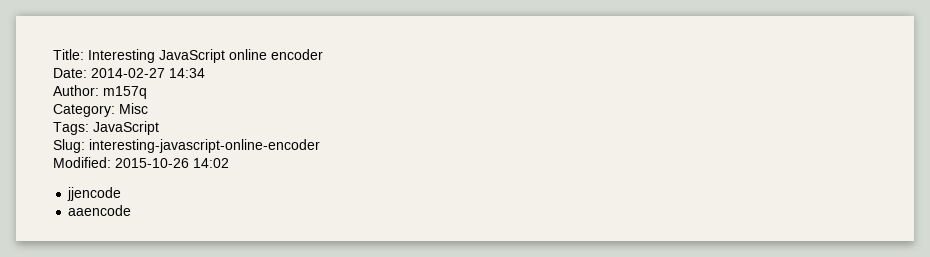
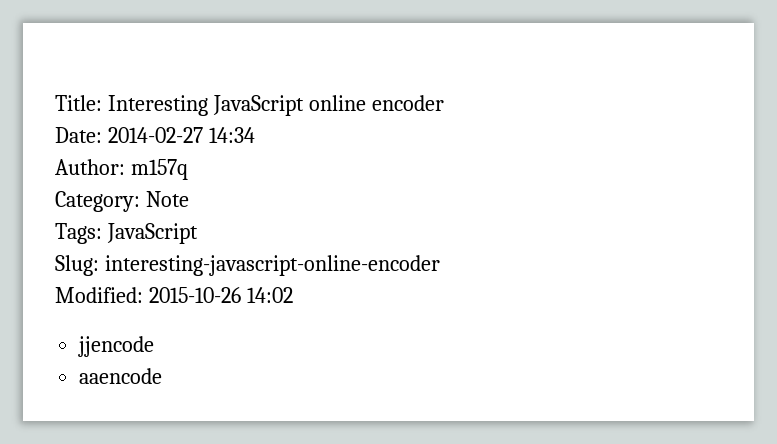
- Category: Misc
+ Category: Note

